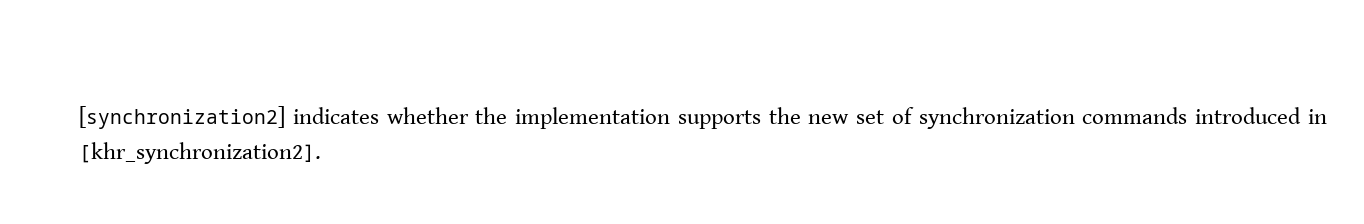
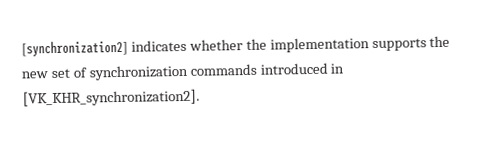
- [synchronization2] indicates whether the implementation supports the new set of synchronization commands introduced in [khr_synchronization2].
+ [synchronization2] indicates whether the implementation supports the new set of synchronization commands introduced in [VK_KHR_synchronization2].

